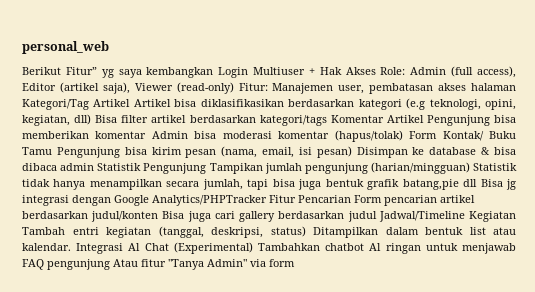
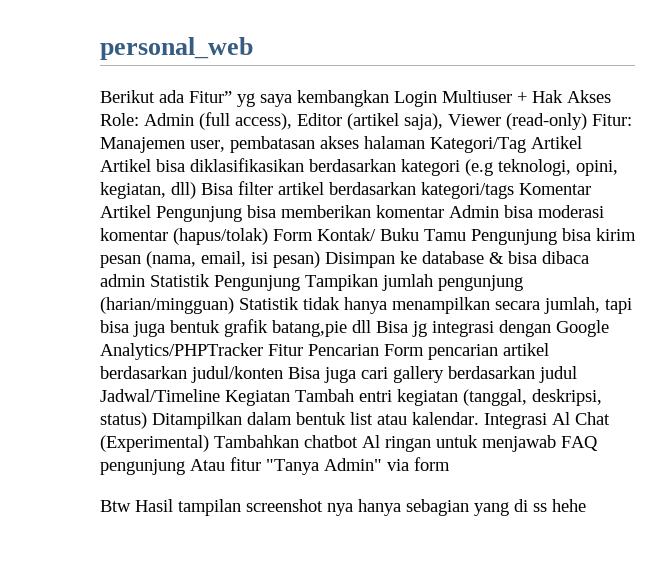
- Berikut Fitur” yg saya kembangkan Login Multiuser + Hak Akses Role:
+ Berikut ada Fitur” yg saya kembangkan Login Multiuser + Hak Akses Role:
+ Btw Hasil tampilan screenshot nya hanya sebagian yang di ss hehe

